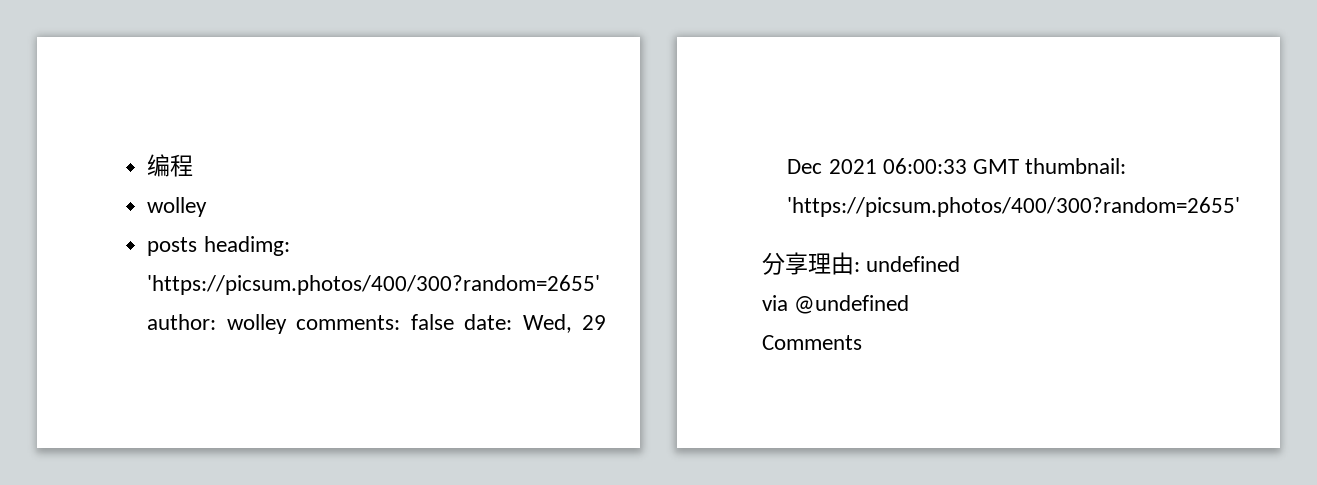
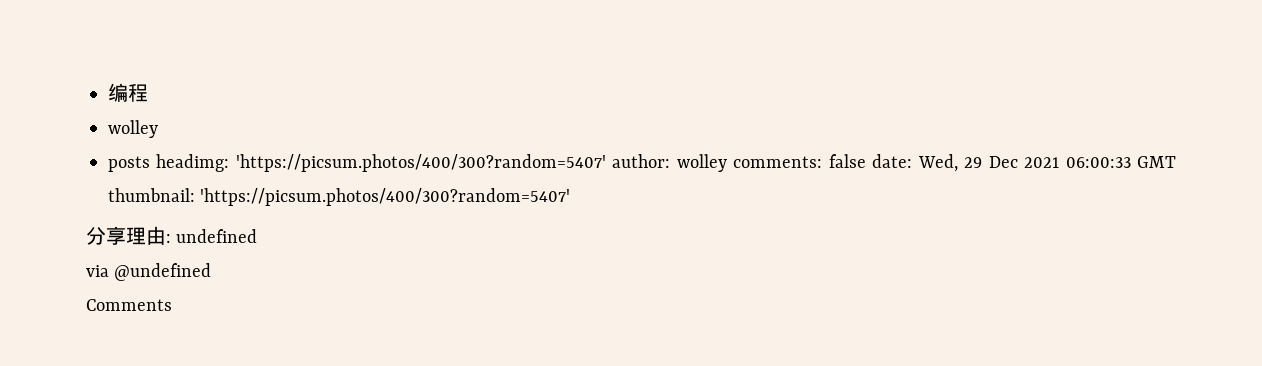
- posts headimg: 'https://picsum.photos/400/300?random=2655' author: wolley comments: false date: Wed, 29 Dec 2021 06:00:33 GMT thumbnail: 'https://picsum.photos/400/300?random=2655'
+ posts headimg: 'https://picsum.photos/400/300?random=5407' author: wolley comments: false date: Wed, 29 Dec 2021 06:00:33 GMT thumbnail: 'https://picsum.photos/400/300?random=5407'

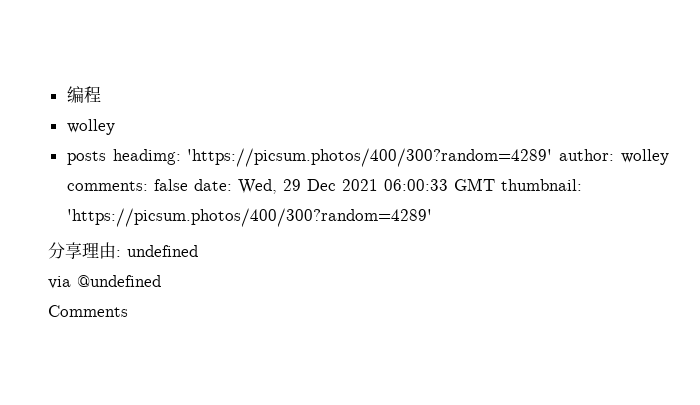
- posts headimg: 'https://picsum.photos/400/300?random=5407' author: wolley comments: false date: Wed, 29 Dec 2021 06:00:33 GMT thumbnail: 'https://picsum.photos/400/300?random=5407'
+ posts headimg: 'https://picsum.photos/400/300?random=4289' author: wolley comments: false date: Wed, 29 Dec 2021 06:00:33 GMT thumbnail: 'https://picsum.photos/400/300?random=4289'

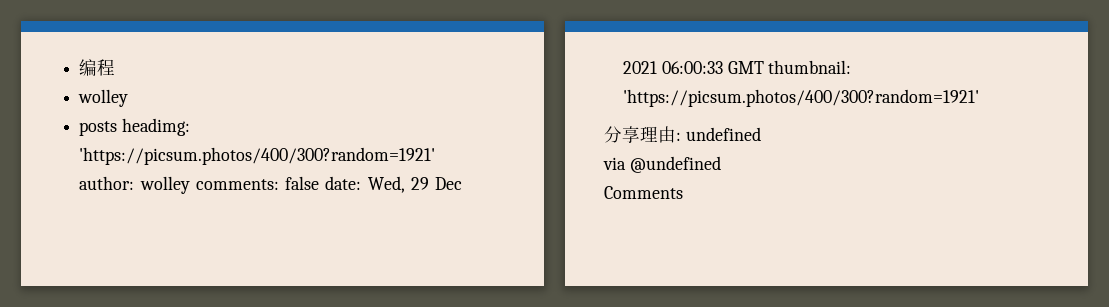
- posts headimg: 'https://picsum.photos/400/300?random=4289' author: wolley comments: false date: Wed, 29 Dec 2021 06:00:33 GMT thumbnail: 'https://picsum.photos/400/300?random=4289'
+ posts headimg: 'https://picsum.photos/400/300?random=1921' author: wolley comments: false date: Wed, 29 Dec 2021 06:00:33 GMT thumbnail: 'https://picsum.photos/400/300?random=1921'

